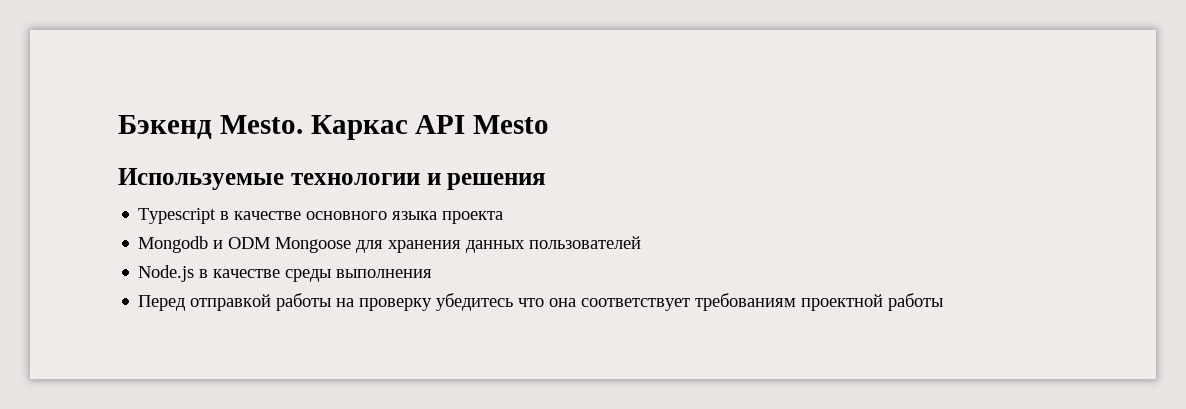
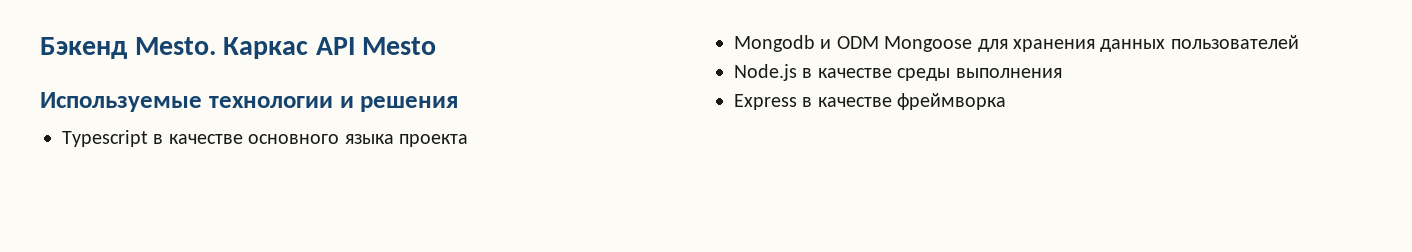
- Перед отправкой работы на проверку убедитесь что она соответствует требованиям проектной работы
+ Express в качестве фреймворка

